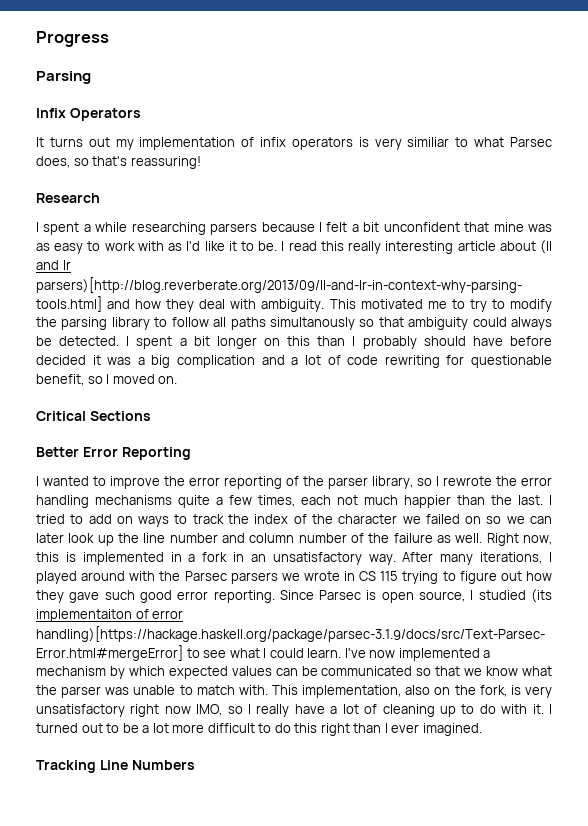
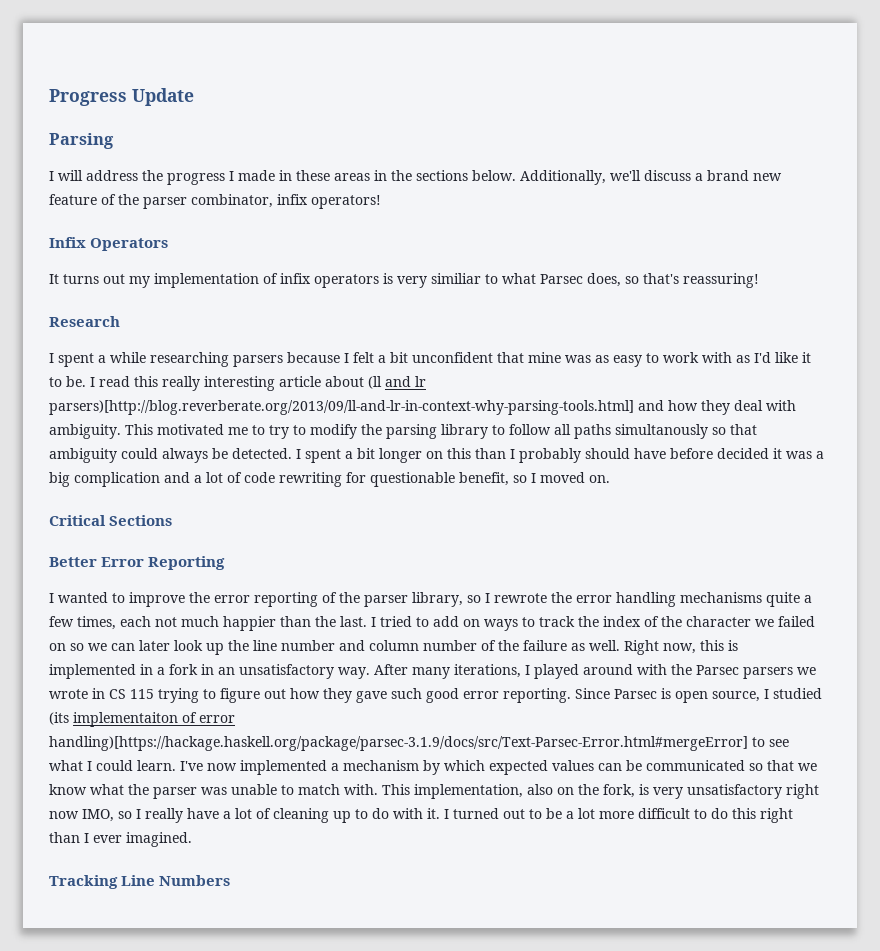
- Progress
+ Progress Update
+ I will address the progress I made in these areas in the sections below. Additionally, we'll discuss a brand new feature of the parser combinator, infix operators!

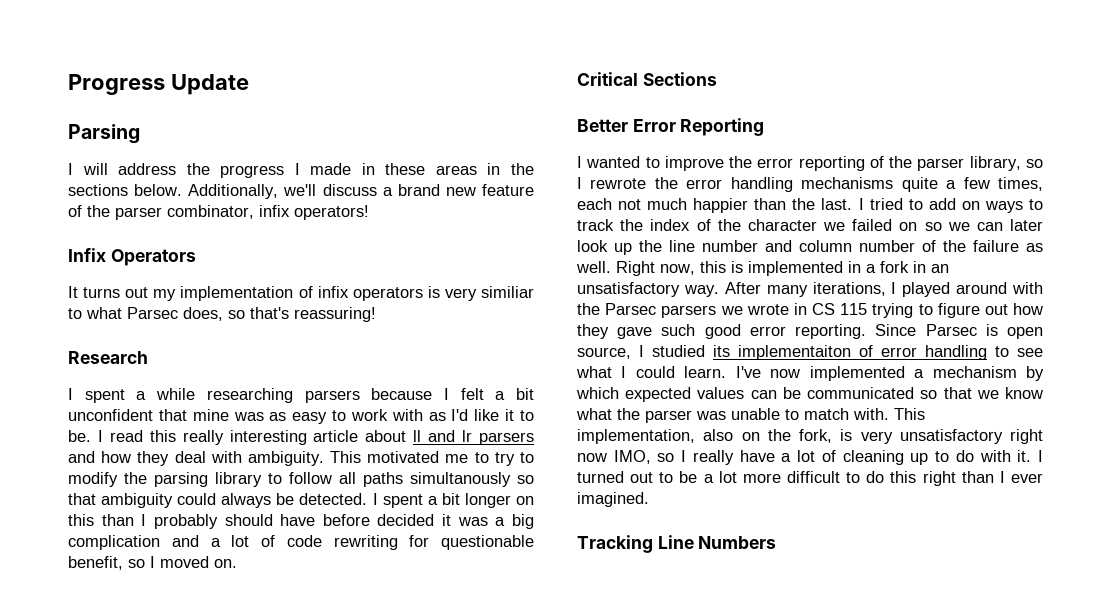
- I read this really interesting article about (ll and lr parsers)[http://blog.reverberate.org/2013/09/ll-and-lr-in-context-why-parsing-tools.html] and how they deal with ambiguity.
+ I read this really interesting article about ll and lr parsers and how they deal with ambiguity.
- Since Parsec is open source, I studied (its implementaiton of error handling)[https://hackage.haskell.org/package/parsec-3.1.9/docs/src/Text-Parsec-Error.html#mergeError] to see what I could learn.
+ Since Parsec is open source, I studied its implementaiton of error handling to see what I could learn.

